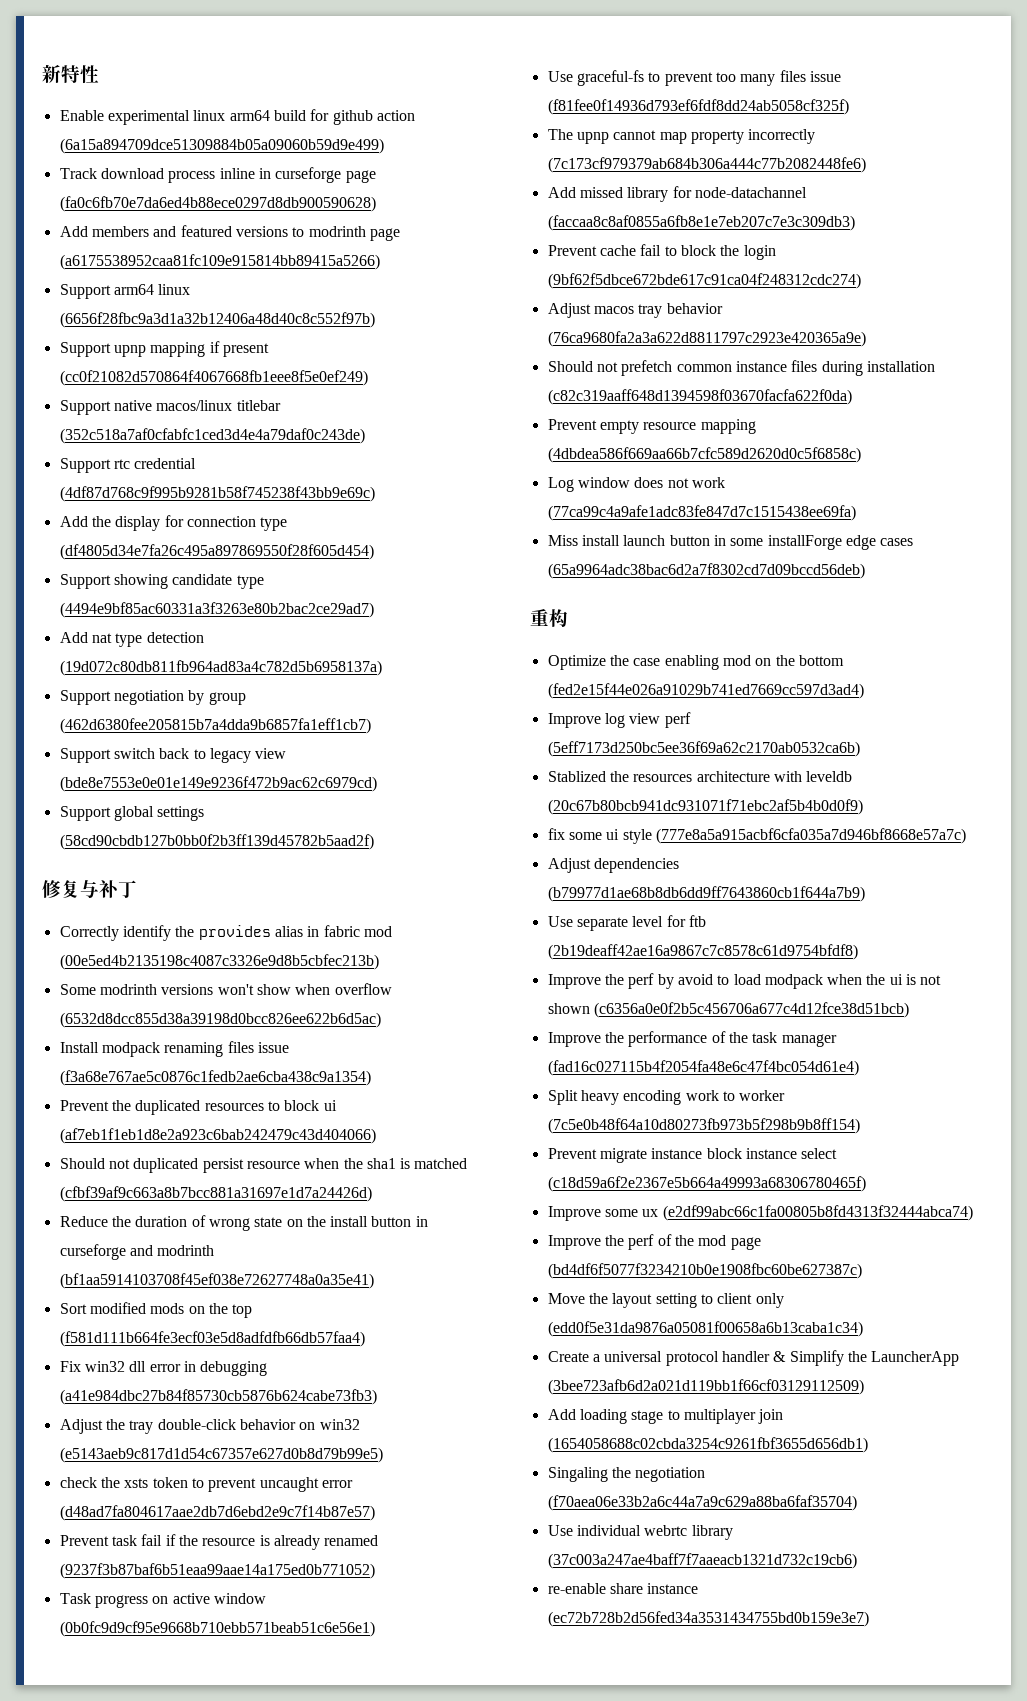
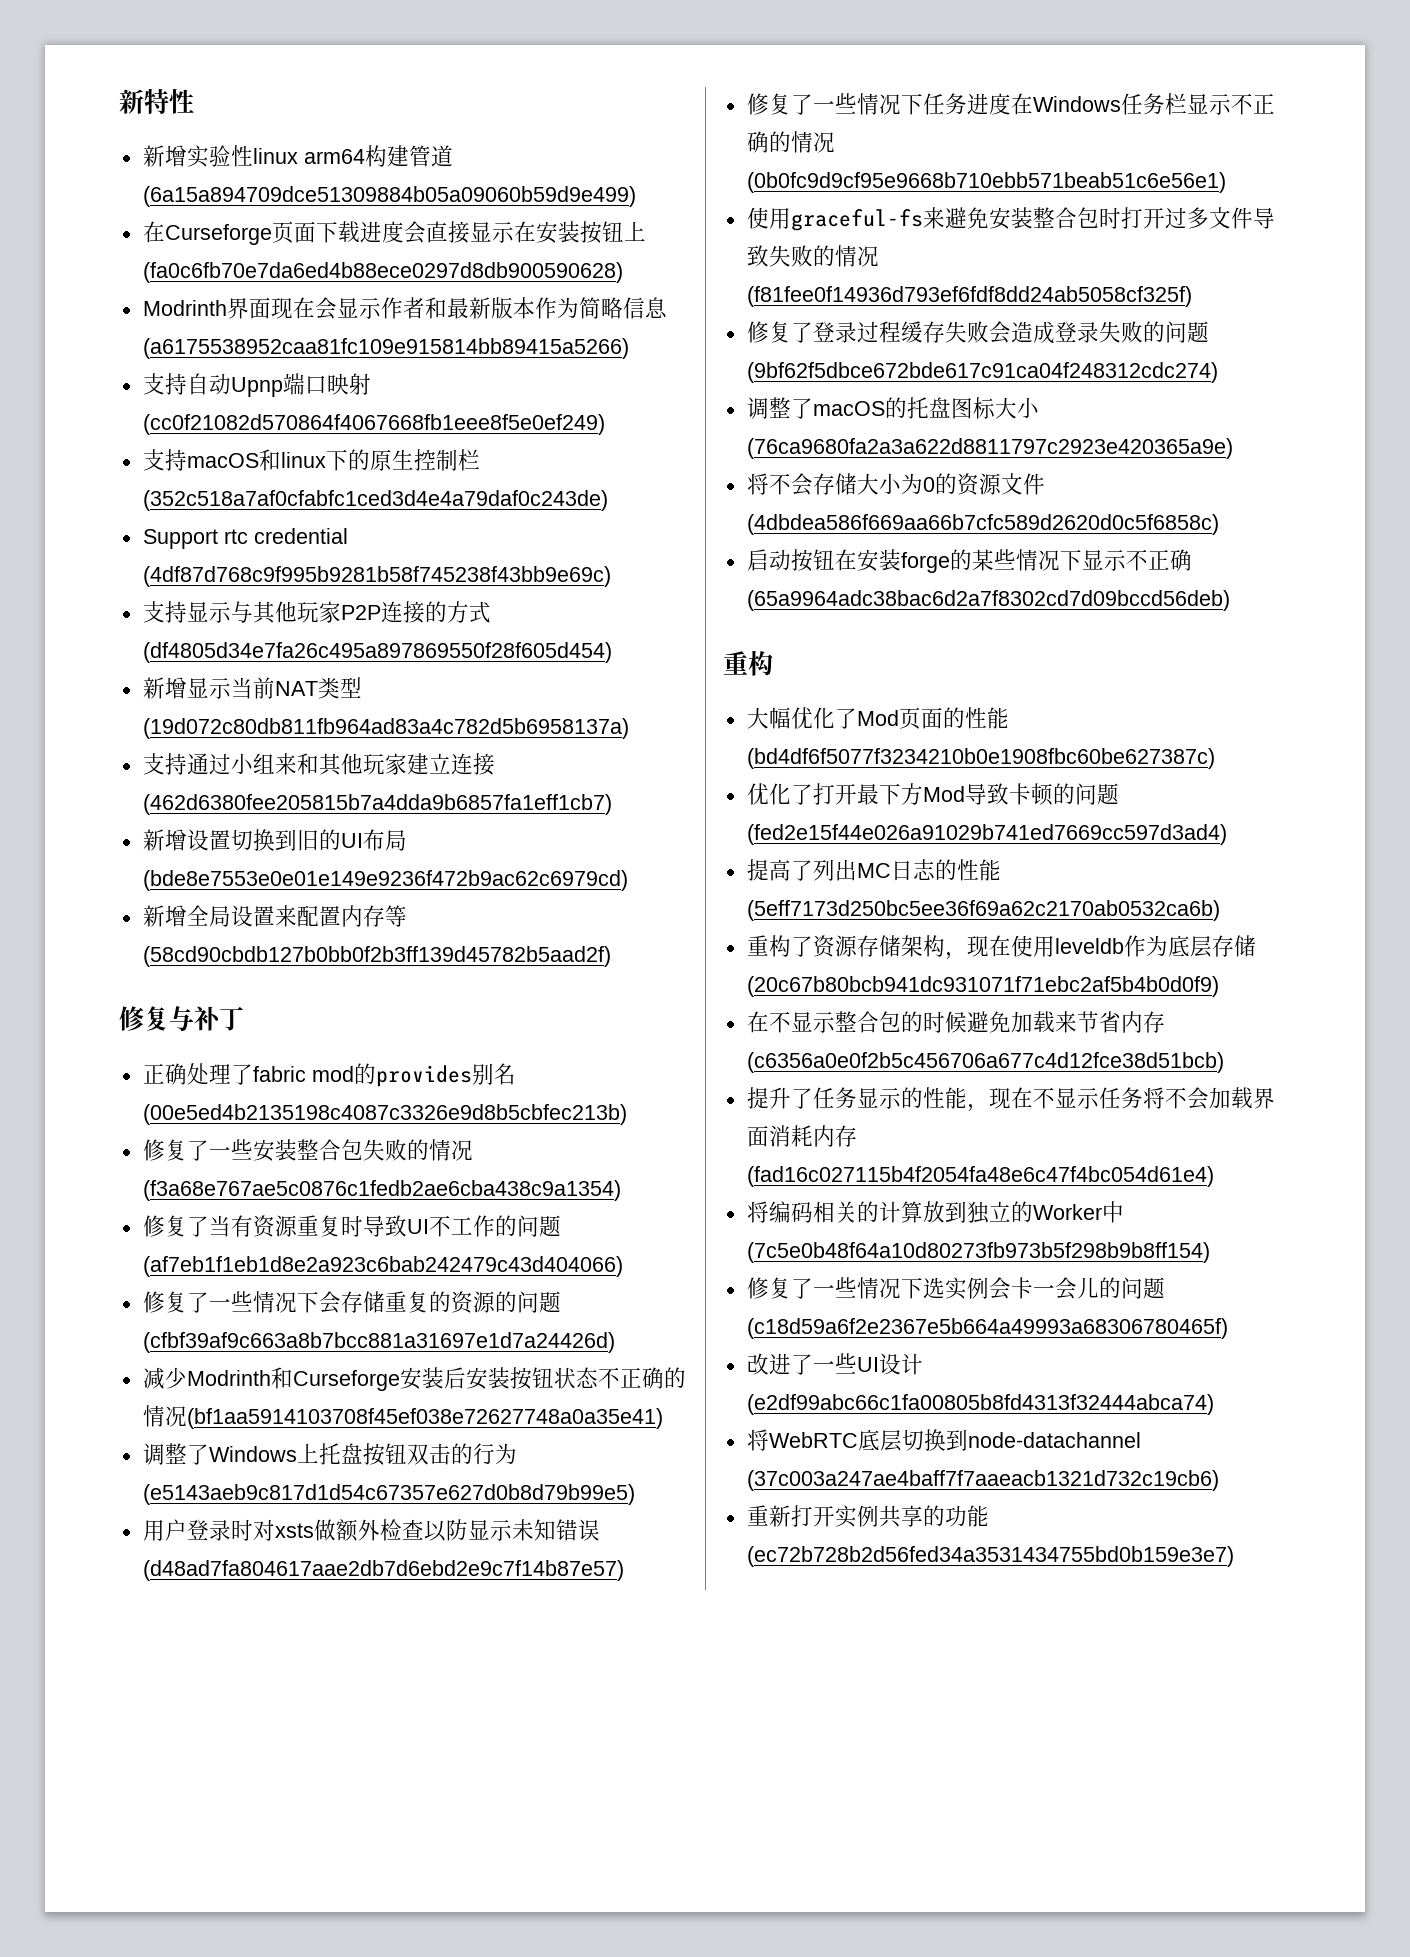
- Enable experimental linux arm64 build for github action (6a15a894709dce51309884b05a09060b59d9e499)
- Track download process inline in curseforge page (fa0c6fb70e7da6ed4b88ece0297d8db900590628)
- Add members and featured versions to modrinth page (a6175538952caa81fc109e915814bb89415a5266)
- Support arm64 linux (6656f28fbc9a3d1a32b12406a48d40c8c552f97b)
- Support upnp mapping if present (cc0f21082d570864f4067668fb1eee8f5e0ef249)
- Support native macos/linux titlebar (352c518a7af0cfabfc1ced3d4e4a79daf0c243de)
+ 新增实验性linux arm64构建管道(6a15a894709dce51309884b05a09060b59d9e499)
+ 在Curseforge页面下载进度会直接显示在安装按钮上(fa0c6fb70e7da6ed4b88ece0297d8db900590628)
+ Modrinth界面现在会显示作者和最新版本作为简略信息(a6175538952caa81fc109e915814bb89415a5266)
+ 支持自动Upnp端口映射(cc0f21082d570864f4067668fb1eee8f5e0ef249)
+ 支持macOS和linux下的原生控制栏(352c518a7af0cfabfc1ced3d4e4a79daf0c243de)
- Add the display for connection type (df4805d34e7fa26c495a897869550f28f605d454)
- Support showing candidate type (4494e9bf85ac60331a3f3263e80b2bac2ce29ad7)
- Add nat type detection (19d072c80db811fb964ad83a4c782d5b6958137a)
- Support negotiation by group (462d6380fee205815b7a4dda9b6857fa1eff1cb7)
- Support switch back to legacy view (bde8e7553e0e01e149e9236f472b9ac62c6979cd)
- Support global settings (58cd90cbdb127b0bb0f2b3ff139d45782b5aad2f)
+ 支持显示与其他玩家P2P连接的方式(df4805d34e7fa26c495a897869550f28f605d454)
+ 新增显示当前NAT类型(19d072c80db811fb964ad83a4c782d5b6958137a)
+ 支持通过小组来和其他玩家建立连接(462d6380fee205815b7a4dda9b6857fa1eff1cb7)
+ 新增设置切换到旧的UI布局(bde8e7553e0e01e149e9236f472b9ac62c6979cd)
+ 新增全局设置来配置内存等(58cd90cbdb127b0bb0f2b3ff139d45782b5aad2f)
  修复与补丁
- Correctly identify the provides alias in fabric mod (00e5ed4b2135198c4087c3326e9d8b5cbfec213b)
- Some modrinth versions won't show when overflow (6532d8dcc855d38a39198d0bcc826ee622b6d5ac)
- Install modpack renaming files issue (f3a68e767ae5c0876c1fedb2ae6cba438c9a1354)
- Prevent the duplicated resources to block ui (af7eb1f1eb1d8e2a923c6bab242479c43d404066)
- Should not duplicated persist resource when the sha1 is matched (cfbf39af9c663a8b7bcc881a31697e1d7a24426d)
- Reduce the duration of wrong state on the install button in curseforge and modrinth (bf1aa5914103708f45ef038e72627748a0a35e41)
- Sort modified mods on the top (f581d111b664fe3ecf03e5d8adfdfb66db57faa4)
- Fix win32 dll error in debugging (a41e984dbc27b84f85730cb5876b624cabe73fb3)
- Adjust the tray double-click behavior on win32 (e5143aeb9c817d1d54c67357e627d0b8d79b99e5)
- check the xsts token to prevent uncaught error (d48ad7fa804617aae2db7d6ebd2e9c7f14b87e57)
- Prevent task fail if the resource is already renamed (9237f3b87baf6b51eaa99aae14a175ed0b771052)
- Task progress on active window (0b0fc9d9cf95e9668b710ebb571beab51c6e56e1)
- Use graceful-fs to prevent too many files issue (f81fee0f14936d793ef6fdf8dd24ab5058cf325f)
- The upnp cannot map property incorrectly (7c173cf979379ab684b306a444c77b2082448fe6)
- Add missed library for node-datachannel (faccaa8c8af0855a6fb8e1e7eb207c7e3c309db3)
- Prevent cache fail to block the login (9bf62f5dbce672bde617c91ca04f248312cdc274)
- Adjust macos tray behavior (76ca9680fa2a3a622d8811797c2923e420365a9e)
- Should not prefetch common instance files during installation (c82c319aaff648d1394598f03670facfa622f0da)
- Prevent empty resource mapping (4dbdea586f669aa66b7cfc589d2620d0c5f6858c)
- Log window does not work (77ca99c4a9afe1adc83fe847d7c1515438ee69fa)
- Miss install launch button in some installForge edge cases (65a9964adc38bac6d2a7f8302cd7d09bccd56deb)
+ 正确处理了fabric mod的provides别名(00e5ed4b2135198c4087c3326e9d8b5cbfec213b)
+ 修复了一些安装整合包失败的情况(f3a68e767ae5c0876c1fedb2ae6cba438c9a1354)
+ 修复了当有资源重复时导致UI不工作的问题(af7eb1f1eb1d8e2a923c6bab242479c43d404066)
+ 修复了一些情况下会存储重复的资源的问题(cfbf39af9c663a8b7bcc881a31697e1d7a24426d)
+ 减少Modrinth和Curseforge安装后安装按钮状态不正确的情况(bf1aa5914103708f45ef038e72627748a0a35e41)
+ 调整了Windows上托盘按钮双击的行为(e5143aeb9c817d1d54c67357e627d0b8d79b99e5)
+ 用户登录时对xsts做额外检查以防显示未知错误(d48ad7fa804617aae2db7d6ebd2e9c7f14b87e57)
+ 修复了一些情况下任务进度在Windows任务栏显示不正确的情况(0b0fc9d9cf95e9668b710ebb571beab51c6e56e1)
+ 使用graceful-fs来避免安装整合包时打开过多文件导致失败的情况(f81fee0f14936d793ef6fdf8dd24ab5058cf325f)
+ 修复了登录过程缓存失败会造成登录失败的问题(9bf62f5dbce672bde617c91ca04f248312cdc274)
+ 调整了macOS的托盘图标大小(76ca9680fa2a3a622d8811797c2923e420365a9e)
+ 将不会存储大小为0的资源文件(4dbdea586f669aa66b7cfc589d2620d0c5f6858c)
+ 启动按钮在安装forge的某些情况下显示不正确(65a9964adc38bac6d2a7f8302cd7d09bccd56deb)
  重构
- Optimize the case enabling mod on the bottom (fed2e15f44e026a91029b741ed7669cc597d3ad4)
- Improve log view perf (5eff7173d250bc5ee36f69a62c2170ab0532ca6b)
- Stablized the resources architecture with leveldb (20c67b80bcb941dc931071f71ebc2af5b4b0d0f9)
- fix some ui style (777e8a5a915acbf6cfa035a7d946bf8668e57a7c)
- Adjust dependencies (b79977d1ae68b8db6dd9ff7643860cb1f644a7b9)
- Use separate level for ftb (2b19deaff42ae16a9867c7c8578c61d9754bfdf8)
- Improve the perf by avoid to load modpack when the ui is not shown (c6356a0e0f2b5c456706a677c4d12fce38d51bcb)
- Improve the performance of the task manager (fad16c027115b4f2054fa48e6c47f4bc054d61e4)
- Split heavy encoding work to worker (7c5e0b48f64a10d80273fb973b5f298b9b8ff154)
- Prevent migrate instance block instance select (c18d59a6f2e2367e5b664a49993a68306780465f)
- Improve some ux (e2df99abc66c1fa00805b8fd4313f32444abca74)
- Improve the perf of the mod page (bd4df6f5077f3234210b0e1908fbc60be627387c)
- Move the layout setting to client only (edd0f5e31da9876a05081f00658a6b13caba1c34)
- Create a universal protocol handler & Simplify the LauncherApp (3bee723afb6d2a021d119bb1f66cf03129112509)
- Add loading stage to multiplayer join (1654058688c02cbda3254c9261fbf3655d656db1)
- Singaling the negotiation (f70aea06e33b2a6c44a7a9c629a88ba6faf35704)
- Use individual webrtc library (37c003a247ae4baff7f7aaeacb1321d732c19cb6)
- re-enable share instance (ec72b728b2d56fed34a3531434755bd0b159e3e7)
+ 大幅优化了Mod页面的性能(bd4df6f5077f3234210b0e1908fbc60be627387c)
+ 优化了打开最下方Mod导致卡顿的问题(fed2e15f44e026a91029b741ed7669cc597d3ad4)
+ 提高了列出MC日志的性能(5eff7173d250bc5ee36f69a62c2170ab0532ca6b)
+ 重构了资源存储架构，现在使用leveldb作为底层存储(20c67b80bcb941dc931071f71ebc2af5b4b0d0f9)
+ 在不显示整合包的时候避免加载来节省内存(c6356a0e0f2b5c456706a677c4d12fce38d51bcb)
+ 提升了任务显示的性能，现在不显示任务将不会加载界面消耗内存(fad16c027115b4f2054fa48e6c47f4bc054d61e4)
+ 将编码相关的计算放到独立的Worker中(7c5e0b48f64a10d80273fb973b5f298b9b8ff154)
+ 修复了一些情况下选实例会卡一会儿的问题(c18d59a6f2e2367e5b664a49993a68306780465f)
+ 改进了一些UI设计(e2df99abc66c1fa00805b8fd4313f32444abca74)
+ 将WebRTC底层切换到node-datachannel (37c003a247ae4baff7f7aaeacb1321d732c19cb6)
+ 重新打开实例共享的功能(ec72b728b2d56fed34a3531434755bd0b159e3e7)

